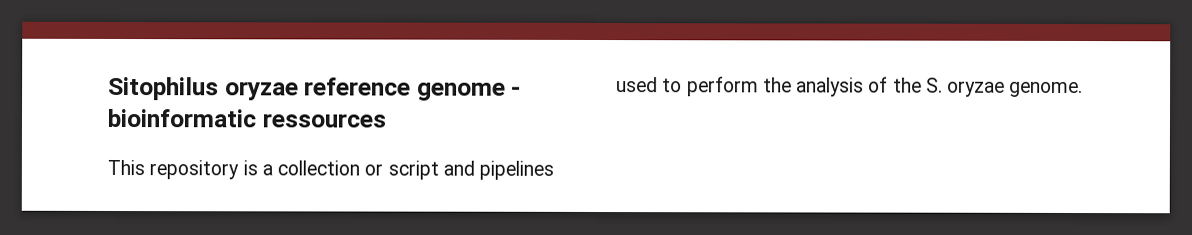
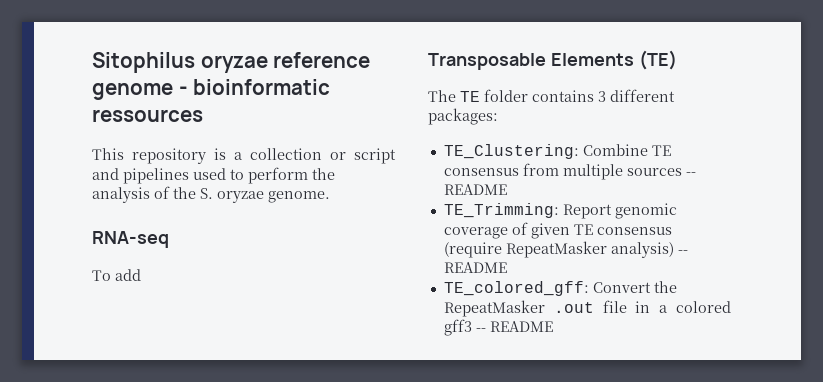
+ RNA-seq
+ To add
+ Transposable Elements (TE)
+ The TE folder contains 3 different packages:
+ TE_Clustering: Combine TE consensus from multiple sources -- README
+ TE_Trimming: Report genomic coverage of given TE consensus (require RepeatMasker analysis) -- README
+ TE_colored_gff: Convert the RepeatMasker .out file in a colored gff3 -- README

